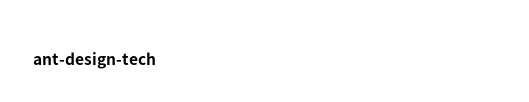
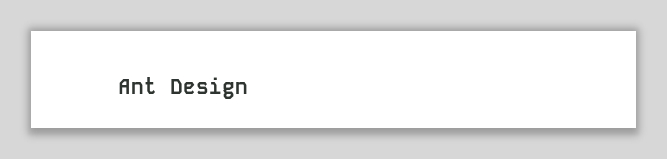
- ant-design-tech
+ Ant Design

